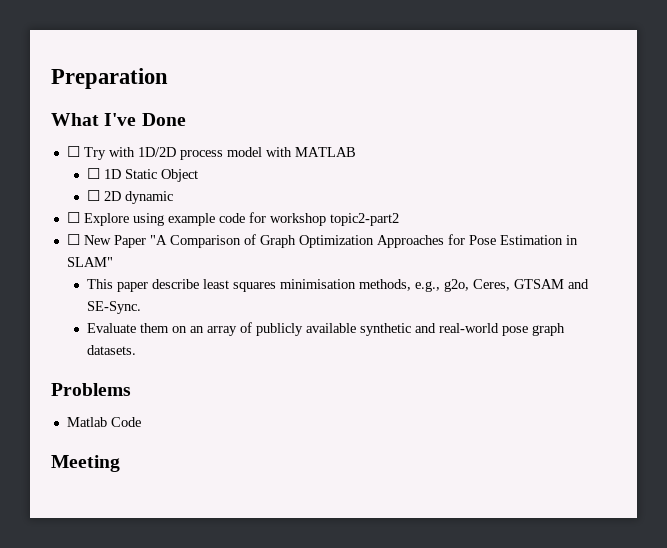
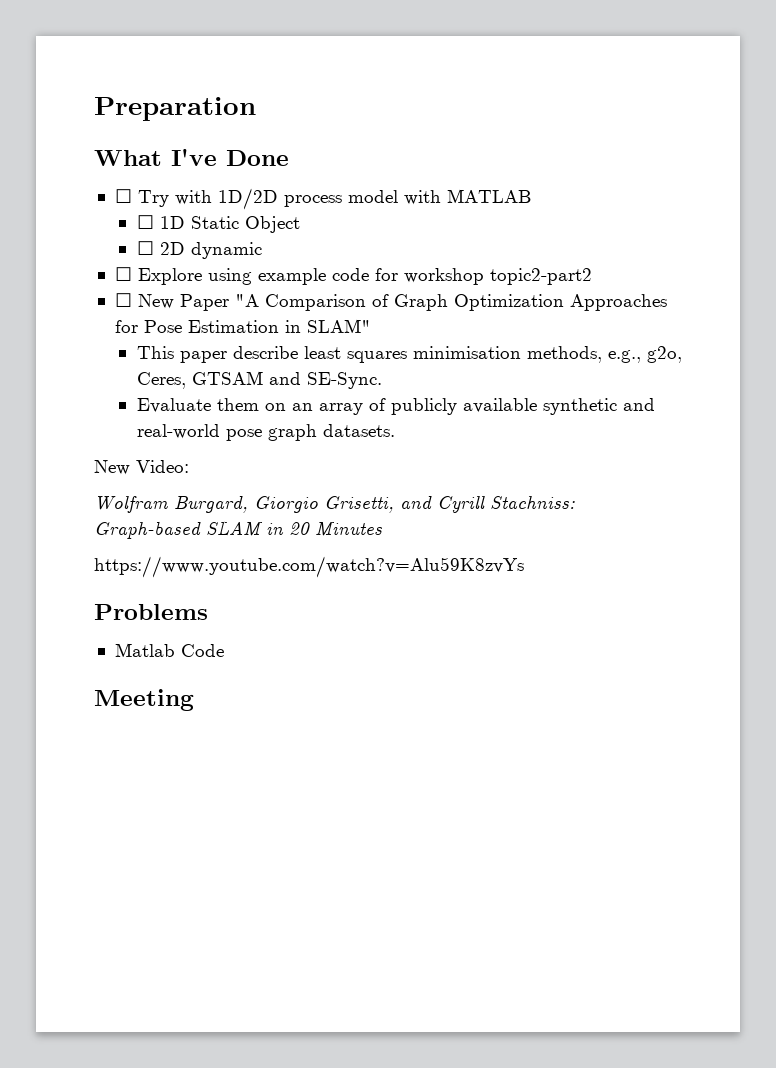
+ New Video:
+ Wolfram Burgard, Giorgio Grisetti, and Cyrill Stachniss: Graph-based SLAM in 20 Minutes
+ https://www.youtube.com/watch?v=Alu59K8zvYs

